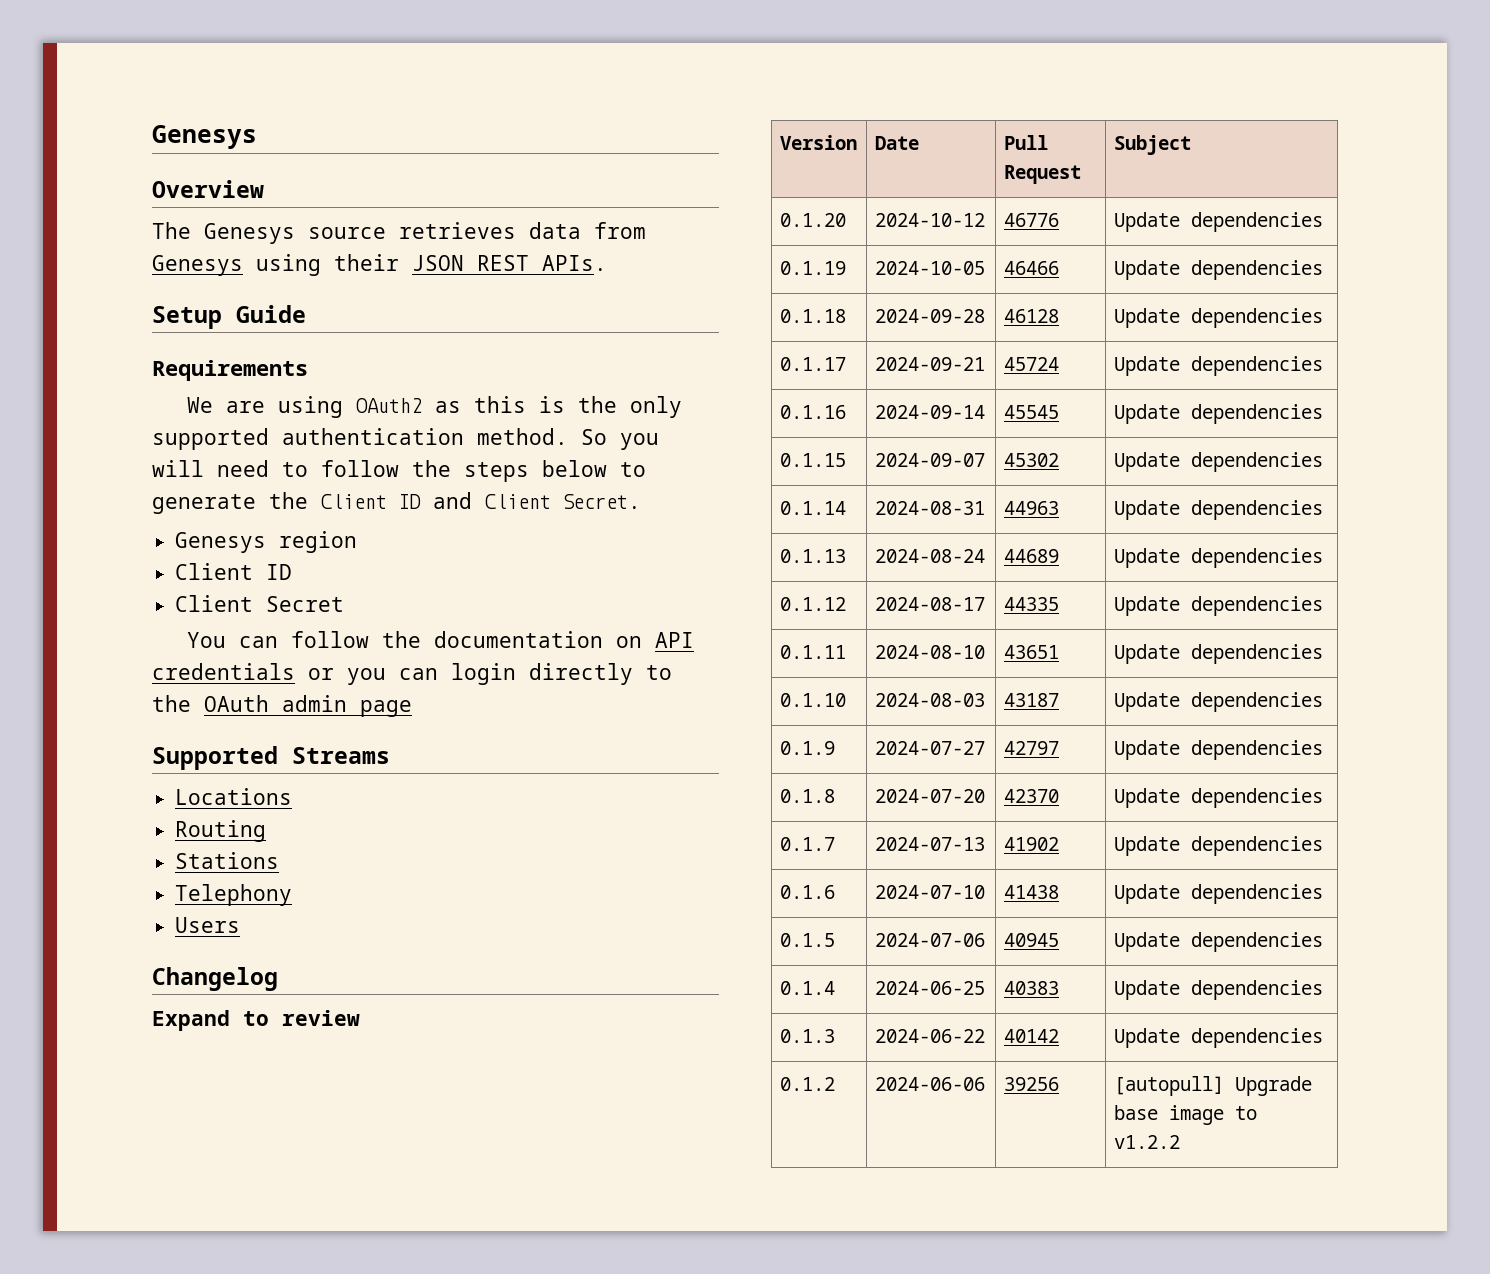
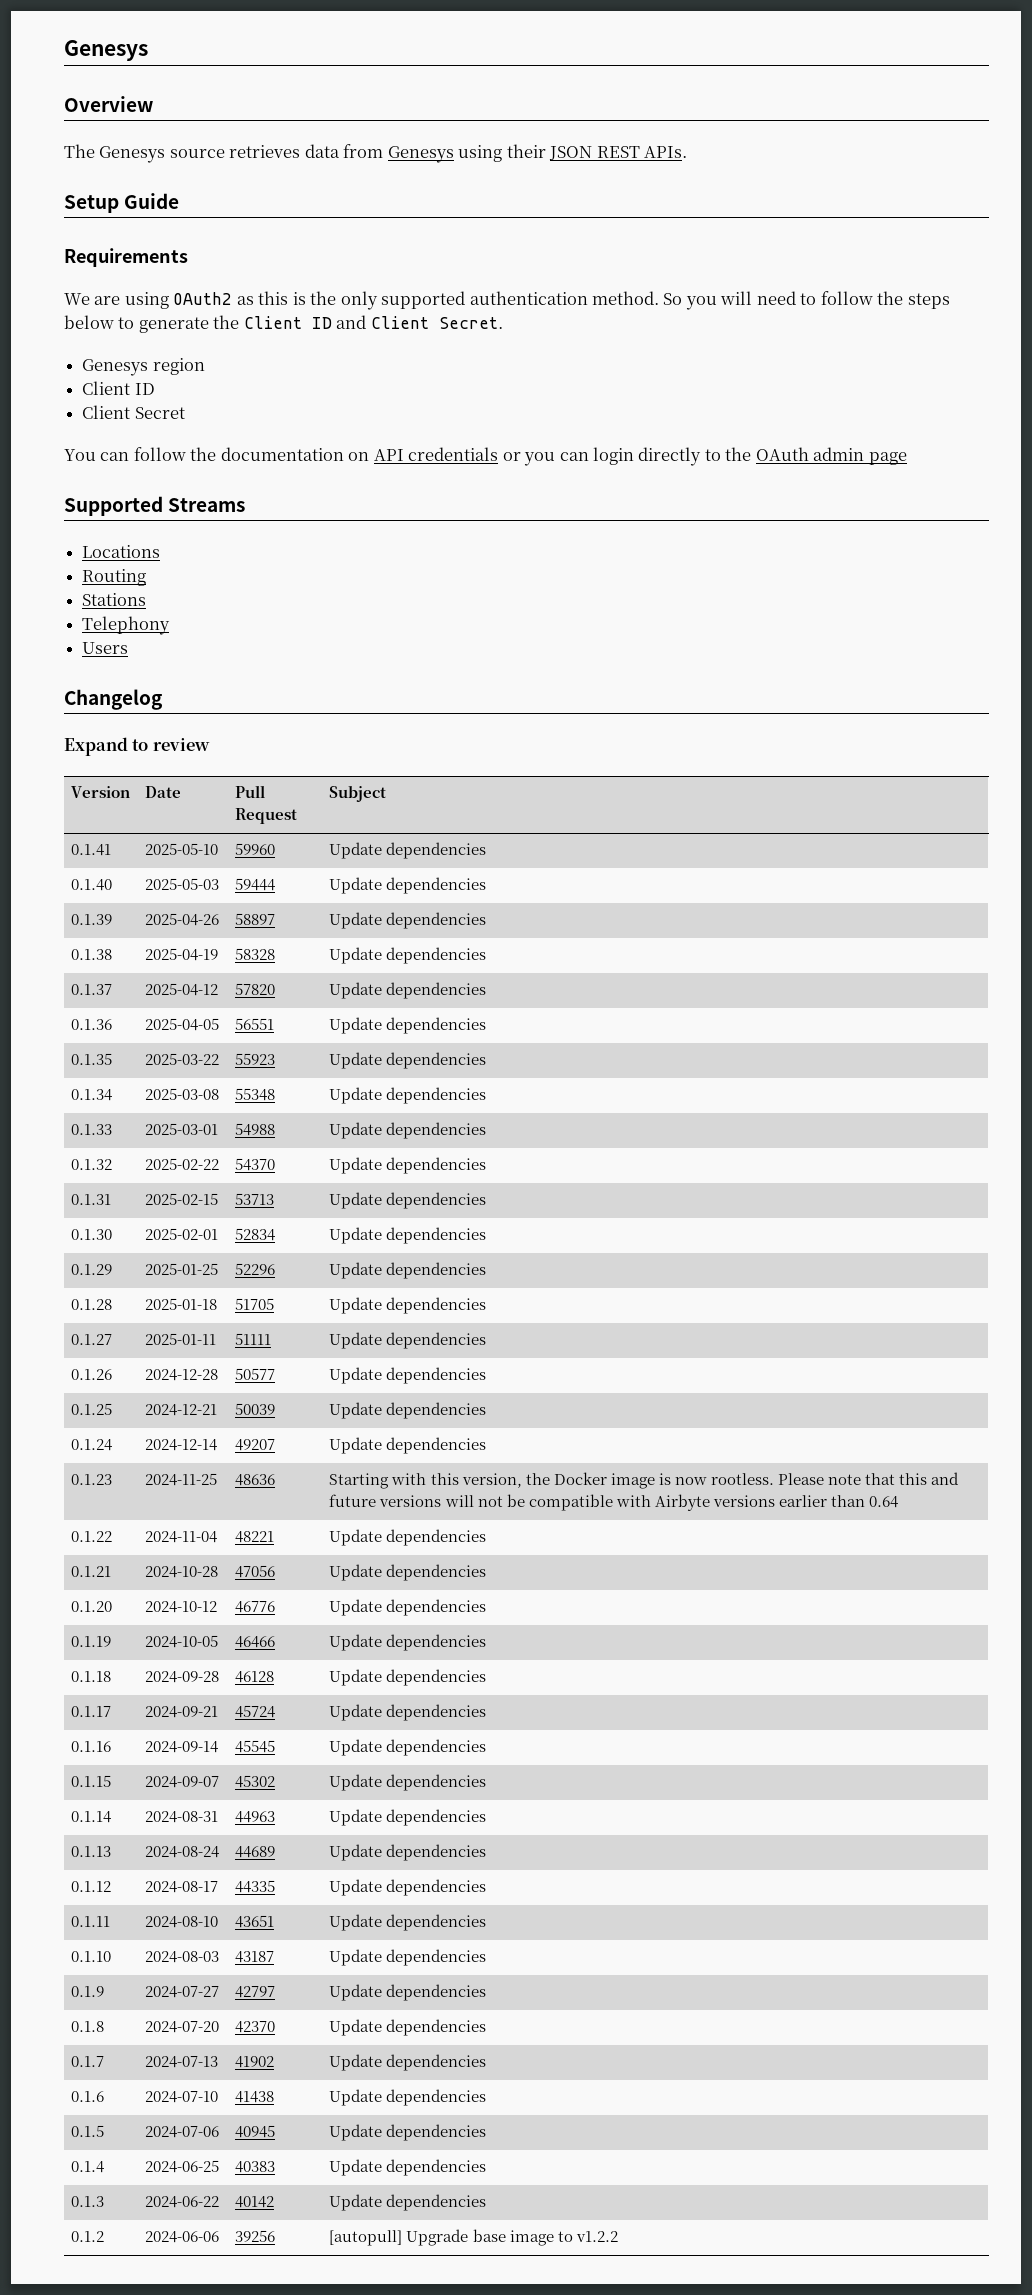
+ 0.1.41 | 2025-05-10 | 59960 | Update dependencies
+ 0.1.40 | 2025-05-03 | 59444 | Update dependencies
+ 0.1.39 | 2025-04-26 | 58897 | Update dependencies
+ 0.1.38 | 2025-04-19 | 58328 | Update dependencies
+ 0.1.37 | 2025-04-12 | 57820 | Update dependencies
+ 0.1.36 | 2025-04-05 | 56551 | Update dependencies
+ 0.1.35 | 2025-03-22 | 55923 | Update dependencies
+ 0.1.34 | 2025-03-08 | 55348 | Update dependencies
+ 0.1.33 | 2025-03-01 | 54988 | Update dependencies
+ 0.1.32 | 2025-02-22 | 54370 | Update dependencies
+ 0.1.31 | 2025-02-15 | 53713 | Update dependencies
+ 0.1.30 | 2025-02-01 | 52834 | Update dependencies
+ 0.1.29 | 2025-01-25 | 52296 | Update dependencies
+ 0.1.28 | 2025-01-18 | 51705 | Update dependencies
+ 0.1.27 | 2025-01-11 | 51111 | Update dependencies
+ 0.1.26 | 2024-12-28 | 50577 | Update dependencies
+ 0.1.25 | 2024-12-21 | 50039 | Update dependencies
+ 0.1.24 | 2024-12-14 | 49207 | Update dependencies
+ 0.1.23 | 2024-11-25 | 48636 | Starting with this version, the Docker image is now rootless. Please note that this and future versions will not be compatible with Airbyte versions earlier than 0.64
+ 0.1.22 | 2024-11-04 | 48221 | Update dependencies
+ 0.1.21 | 2024-10-28 | 47056 | Update dependencies

